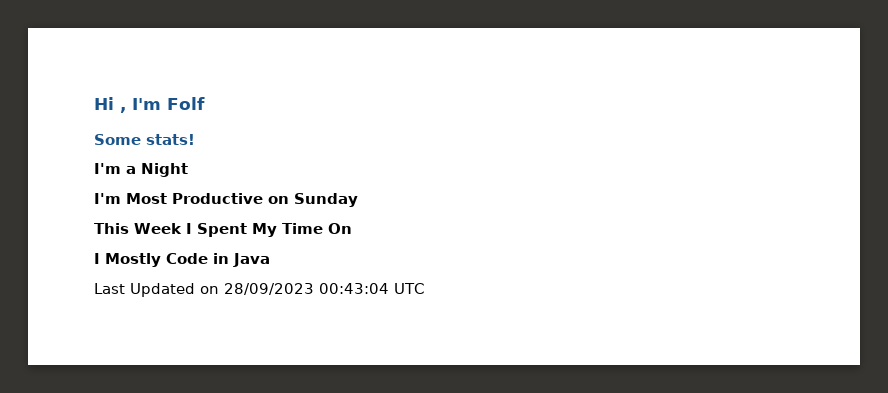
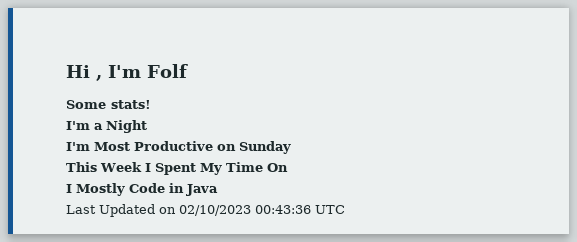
- Last Updated on 28/09/2023 00:43:04 UTC
+ Last Updated on 02/10/2023 00:43:36 UTC

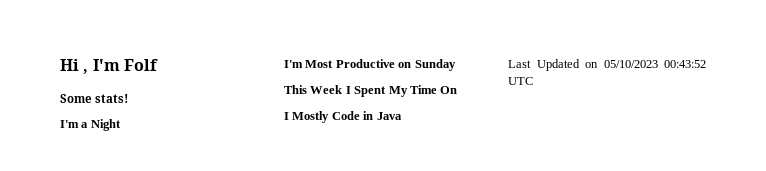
- Last Updated on 02/10/2023 00:43:36 UTC
+ Last Updated on 05/10/2023 00:43:52 UTC

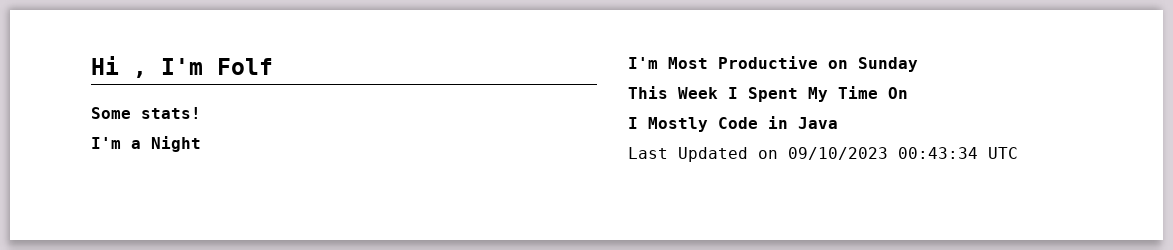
- Last Updated on 05/10/2023 00:43:52 UTC
+ Last Updated on 09/10/2023 00:43:34 UTC

